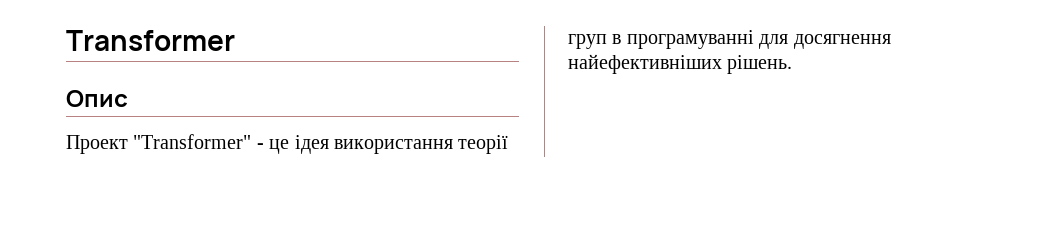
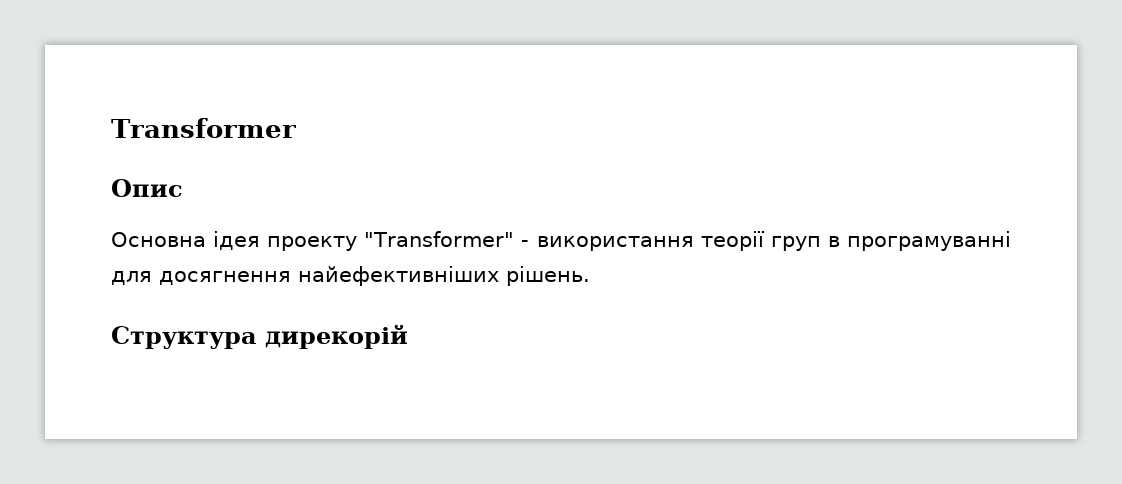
- Проект "Transformer" - це ідея використання теорії груп в програмуванні для досягнення найефективніших рішень.
+ Основна ідея проекту "Transformer" - використання теорії груп в програмуванні для досягнення найефективніших рішень.
+ Структура дирекорій

